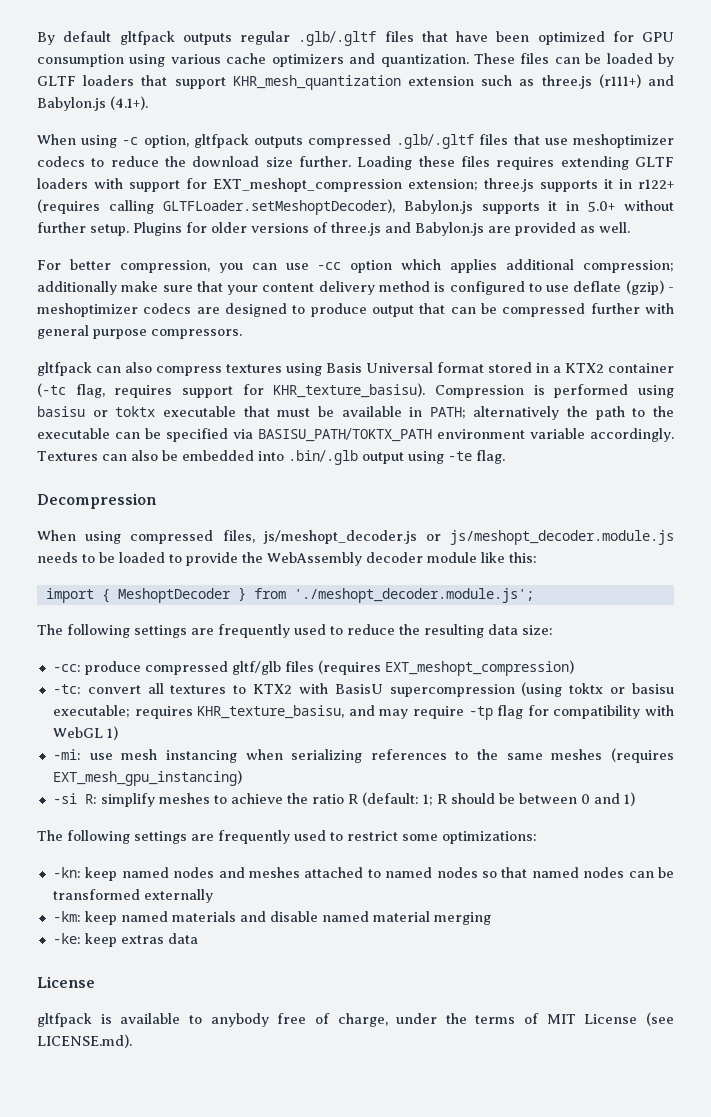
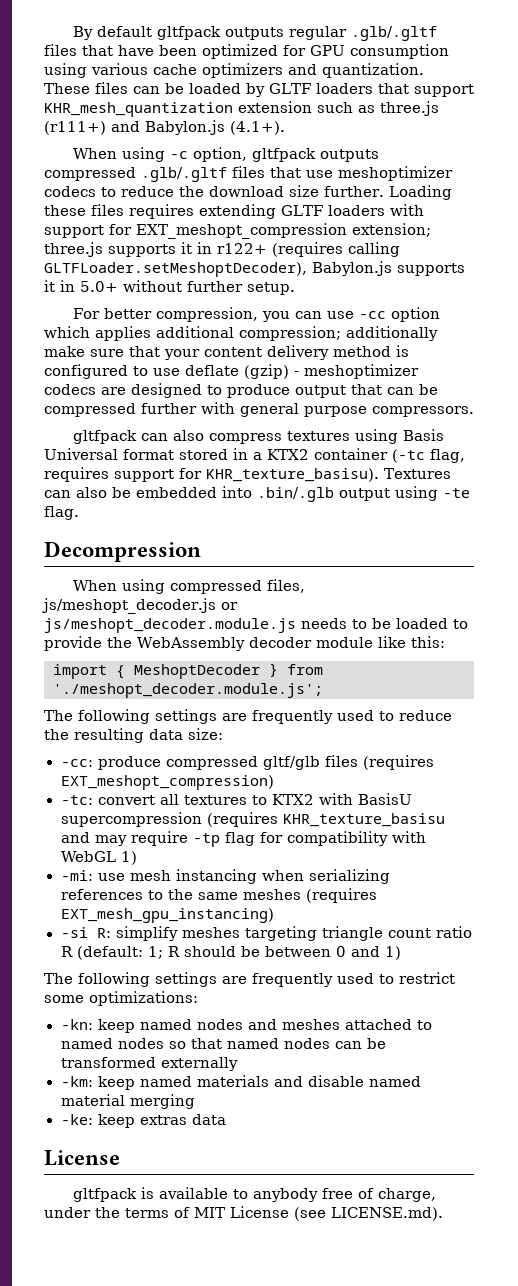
- Plugins for older versions of three.js and Babylon.js are provided as well.
- Compression is performed using basisu or toktx executable that must be available in PATH; alternatively the path to the executable can be specified via BASISU_PATH/TOKTX_PATH environment variable accordingly.
- -tc: convert all textures to KTX2 with BasisU supercompression (using toktx or basisu executable; requires KHR_texture_basisu, and may require -tp flag for compatibility with WebGL 1)
+ -tc: convert all textures to KTX2 with BasisU supercompression (requires KHR_texture_basisu and may require -tp flag for compatibility with WebGL 1)
- -si R: simplify meshes to achieve the ratio R (default: 1; R should be between 0 and 1)
+ -si R: simplify meshes targeting triangle count ratio R (default: 1; R should be between 0 and 1)

